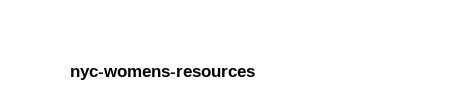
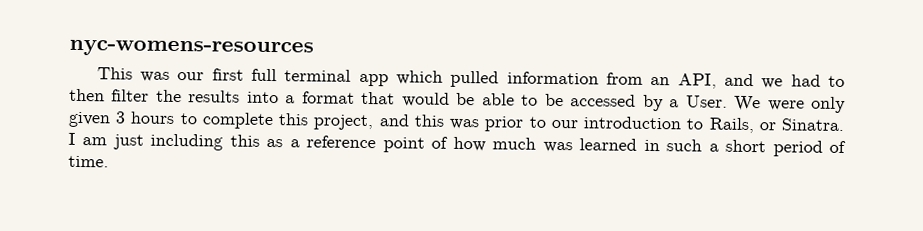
+ This was our first full terminal app which pulled information from an API, and we had to then filter the results into a format that would be able to be accessed by a User. We were only given 3 hours to complete this project, and this was prior to our introduction to Rails, or Sinatra. I am just including this as a reference point of how much was learned in such a short period of time.

